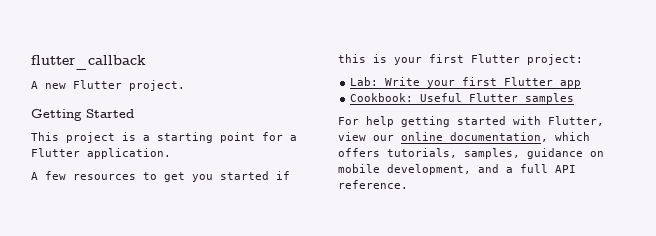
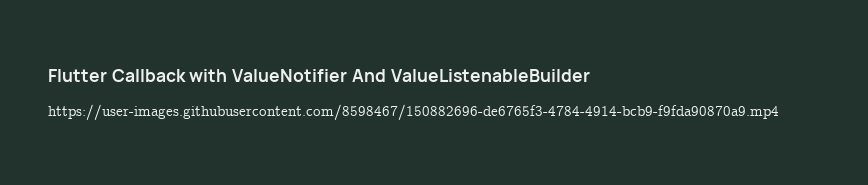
- flutter_callback
- A new Flutter project.
- Getting Started
- This project is a starting point for a Flutter application.
- A few resources to get you started if this is your first Flutter project:
- Lab: Write your first Flutter app
- Cookbook: Useful Flutter samples
- For help getting started with Flutter, view our online documentation, which offers tutorials, samples, guidance on mobile development, and a full API reference.
+ Flutter Callback with ValueNotifier And ValueListenableBuilder
+ https://user-images.githubusercontent.com/8598467/150882696-de6765f3-4784-4914-bcb9-f9fda90870a9.mp4

